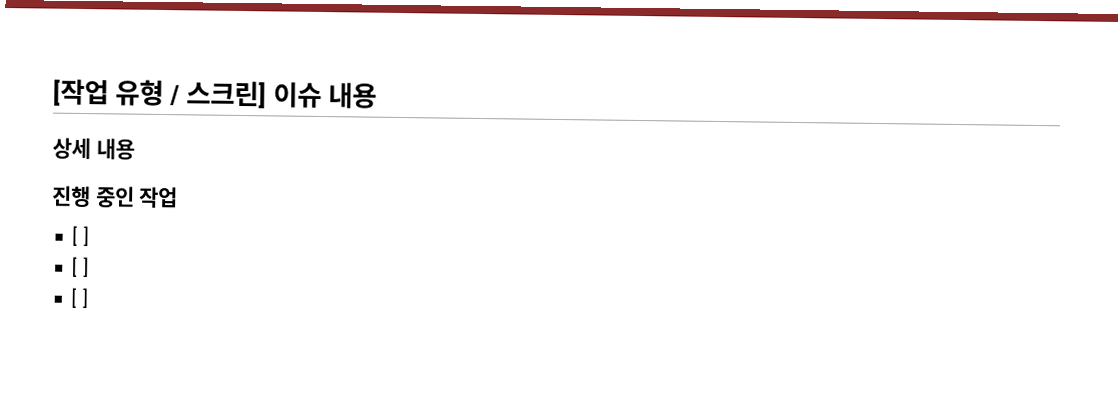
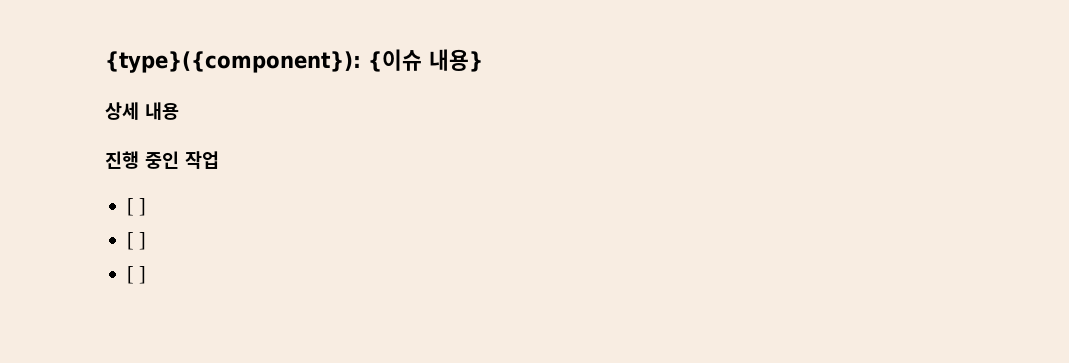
- [작업 유형 / 스크린] 이슈 내용
+ {type}({component}): {이슈 내용}

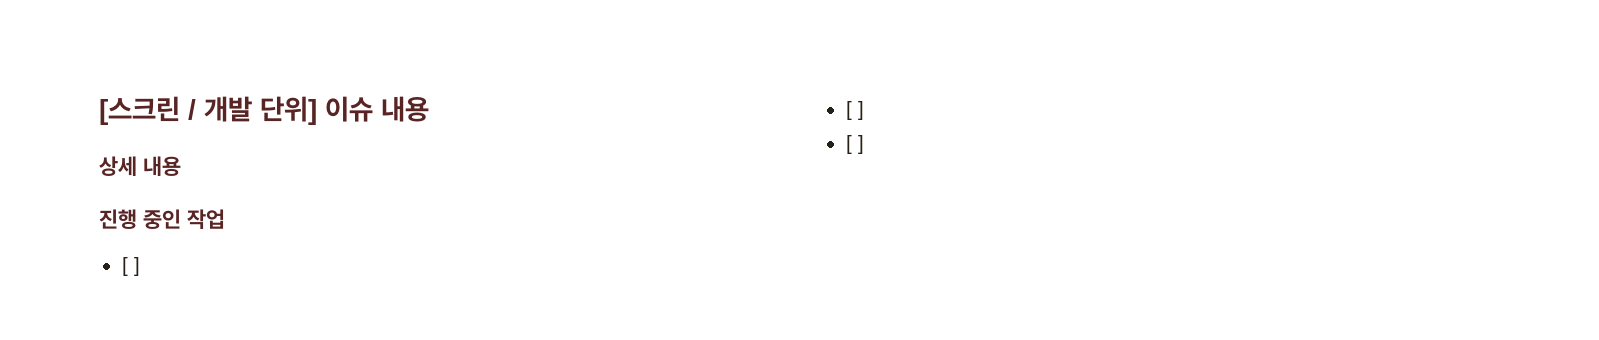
- {type}({component}): {이슈 내용}
+ [스크린 / 개발 단위] 이슈 내용

